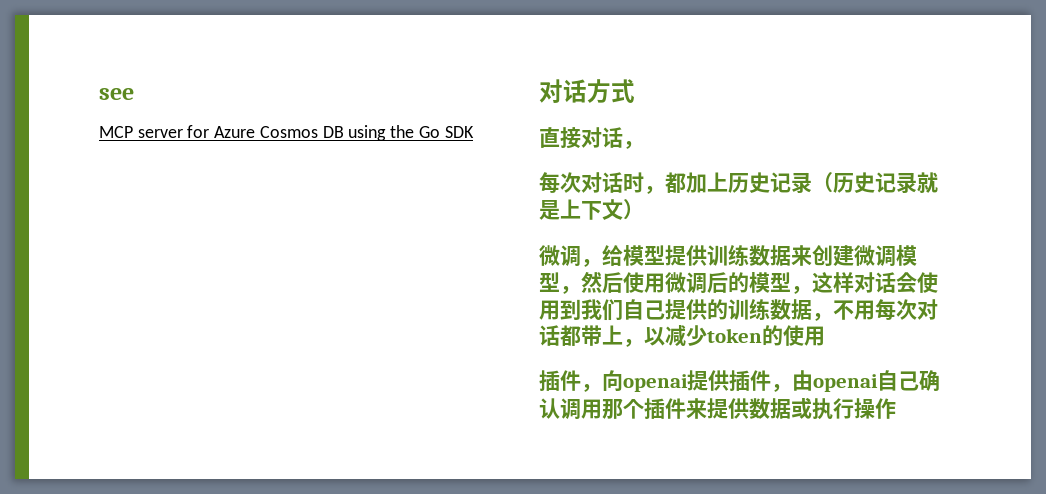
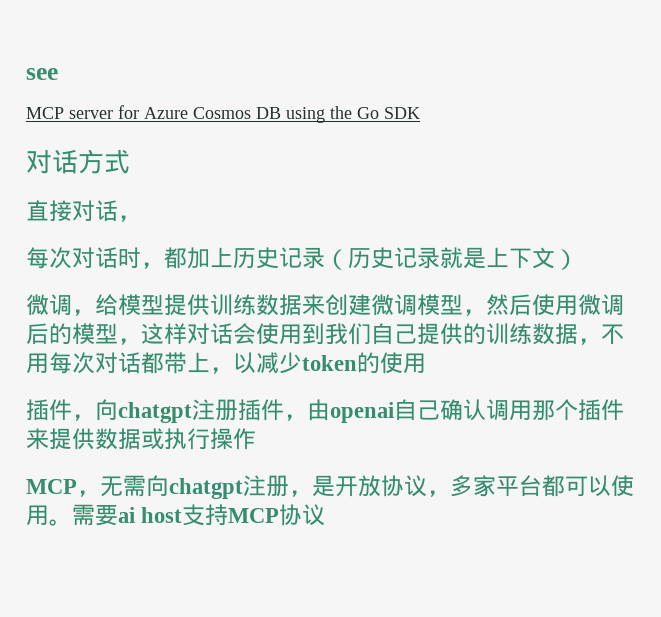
- 插件，向openai提供插件，由openai自己确认调用那个插件来提供数据或执行操作
+ 插件，向chatgpt注册插件，由openai自己确认调用那个插件来提供数据或执行操作
+ MCP，无需向chatgpt注册，是开放协议，多家平台都可以使用。需要ai host支持MCP协议

